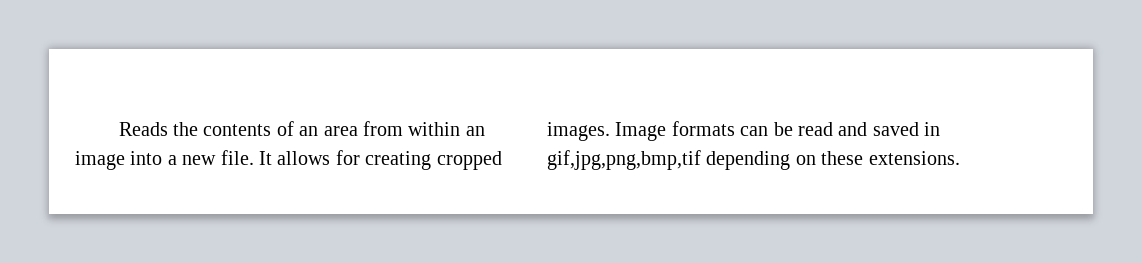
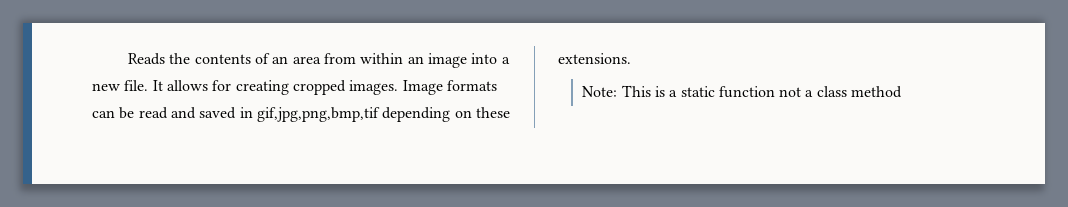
+ Note: This is a static function not a class method

